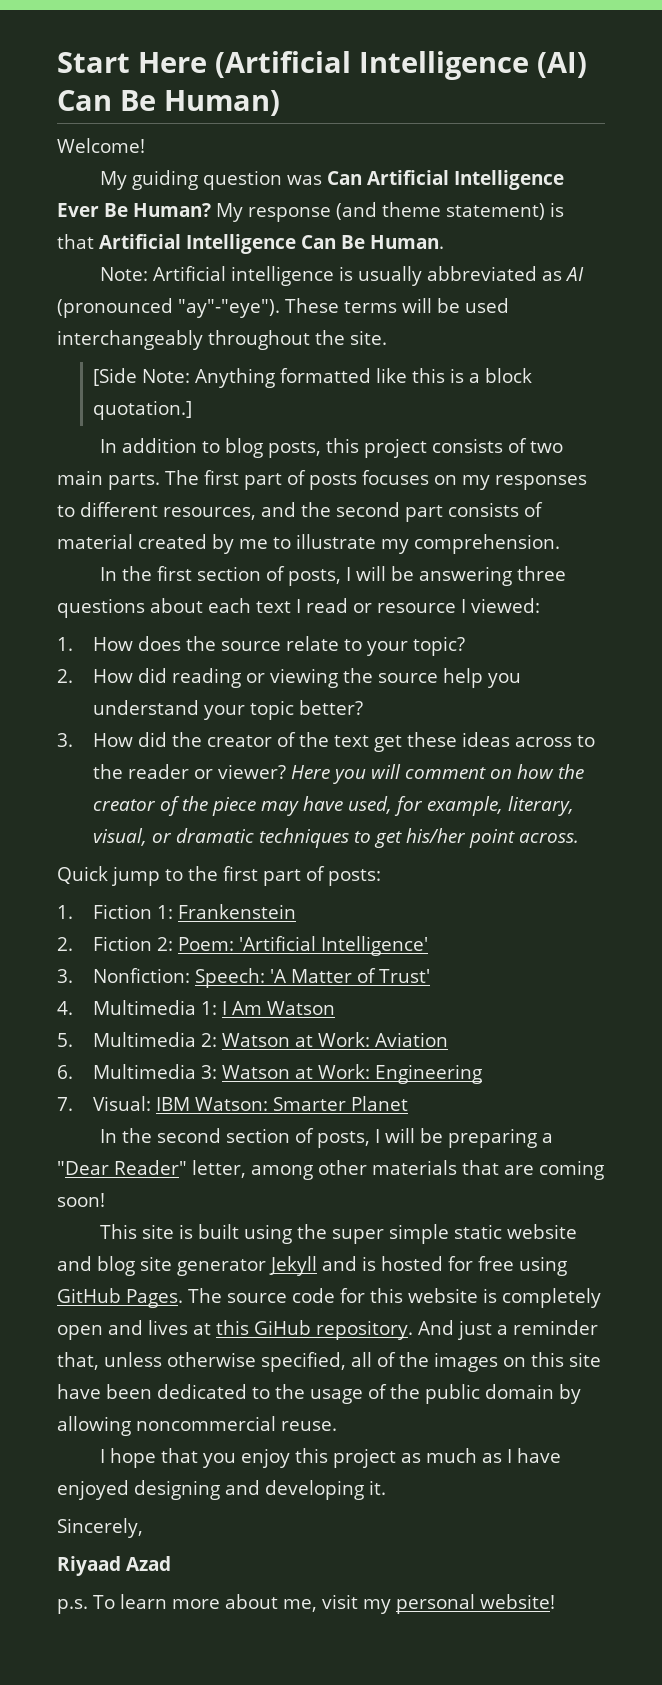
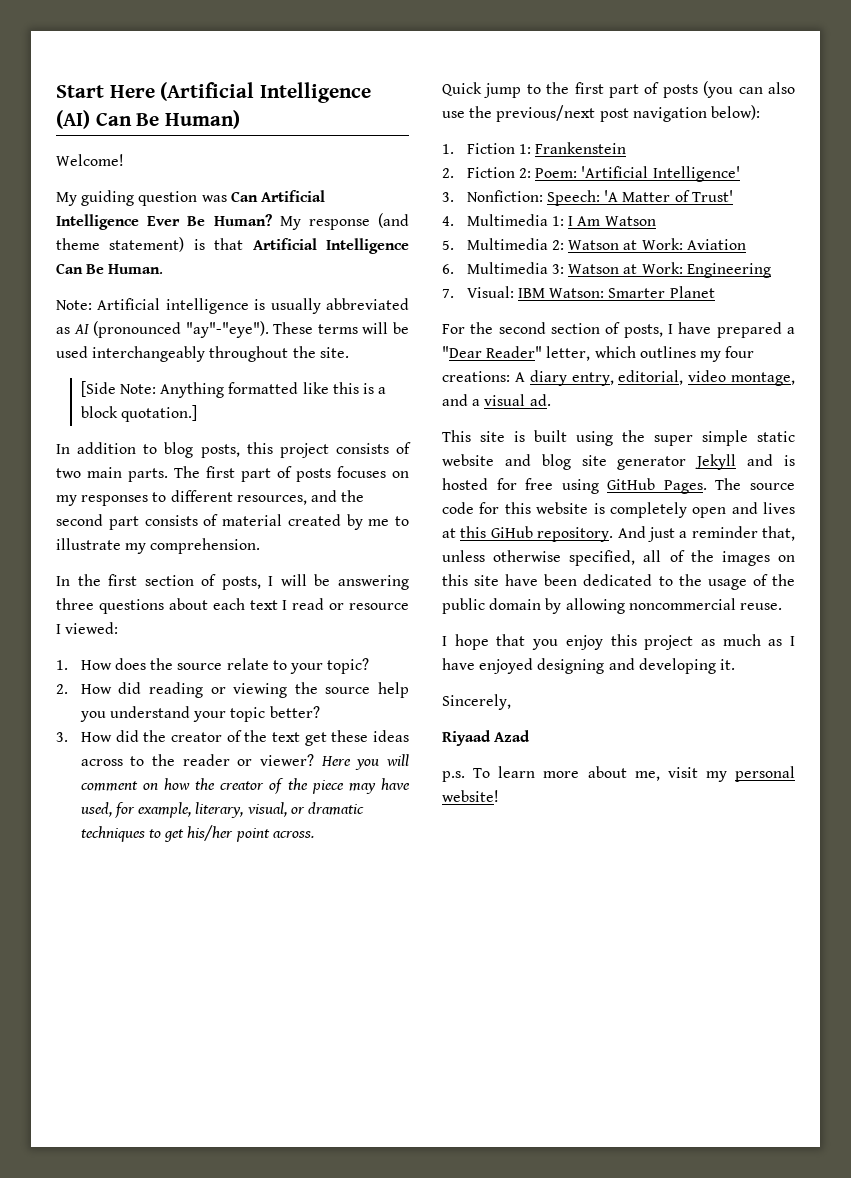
- Quick jump to the first part of posts:
+ Quick jump to the first part of posts (you can also use the previous/next post navigation below):
- In the second section of posts, I will be preparing a "Dear Reader" letter, among other materials that are coming soon!
+ For the second section of posts, I have prepared a "Dear Reader" letter, which outlines my four creations: A diary entry, editorial, video montage, and a visual ad.

